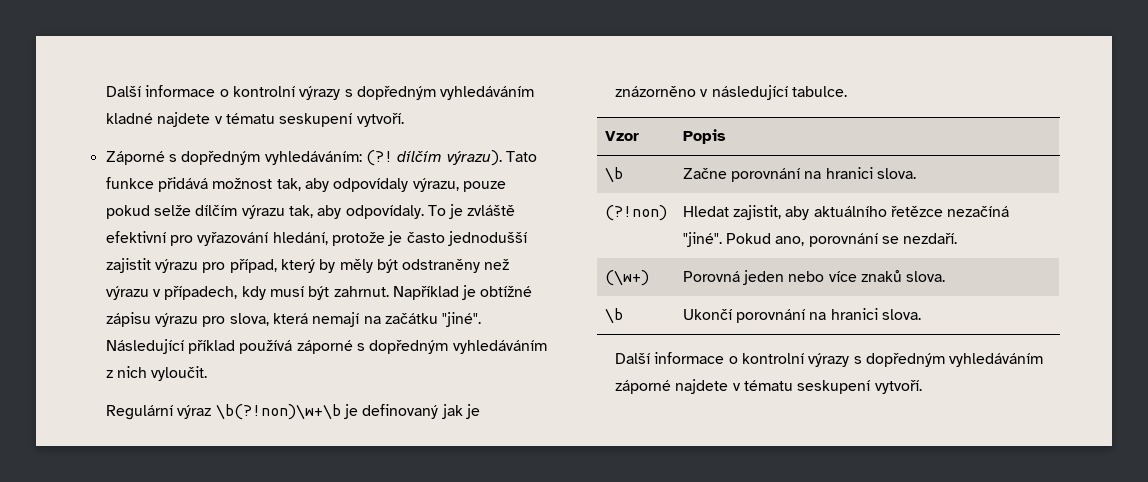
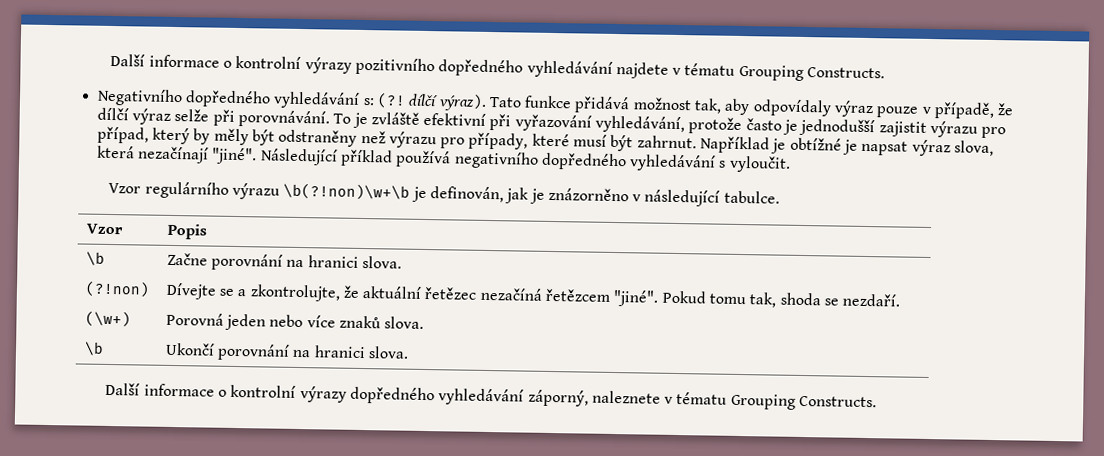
- Další informace o kontrolní výrazy s dopředným vyhledáváním kladné najdete v tématu seskupení vytvoří.
- Záporné s dopředným vyhledáváním: (?! dílčím výrazu).
+ Další informace o kontrolní výrazy pozitivního dopředného vyhledávání najdete v tématu Grouping Constructs.
+ Negativního dopředného vyhledávání s: (?! dílčí výraz).
- Tato funkce přidává možnost tak, aby odpovídaly výrazu, pouze pokud selže dílčím výrazu tak, aby odpovídaly. To je zvláště efektivní pro vyřazování hledání, protože je často jednodušší zajistit výrazu pro případ, který by měly být odstraněny než výrazu v případech, kdy musí být zahrnut.
+ Tato funkce přidává možnost tak, aby odpovídaly výraz pouze v případě, že dílčí výraz selže při porovnávání. To je zvláště efektivní při vyřazování vyhledávání, protože často je jednodušší zajistit výrazu pro případ, který by měly být odstraněny než výrazu pro případy, které musí být zahrnut.
- Například je obtížné zápisu výrazu pro slova, která nemají na začátku "jiné". Následující příklad používá záporné s dopředným vyhledáváním z nich vyloučit.
- Regulární výraz \b(?!non)\w+\b je definovaný jak je znázorněno v následující tabulce.
+ Například je obtížné je napsat výraz slova, která nezačínají "jiné". Následující příklad používá negativního dopředného vyhledávání s vyloučit.
+ Vzor regulárního výrazu \b(?!non)\w+\b je definován, jak je znázorněno v následující tabulce.
- (?!non) | Hledat zajistit, aby aktuálního řetězce nezačíná "jiné". Pokud ano, porovnání se nezdaří.
+ (?!non) | Dívejte se a zkontrolujte, že aktuální řetězec nezačíná řetězcem "jiné". Pokud tomu tak, shoda se nezdaří.
- Další informace o kontrolní výrazy s dopředným vyhledáváním záporné najdete v tématu seskupení vytvoří.
+ Další informace o kontrolní výrazy dopředného vyhledávání záporný, naleznete v tématu Grouping Constructs.

